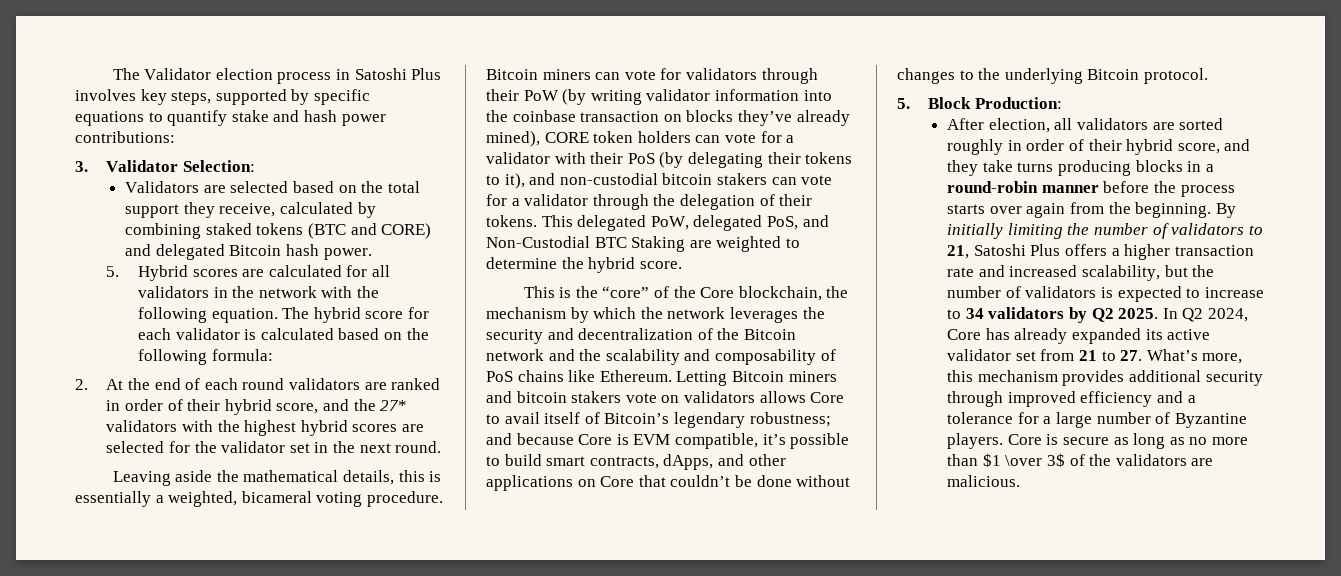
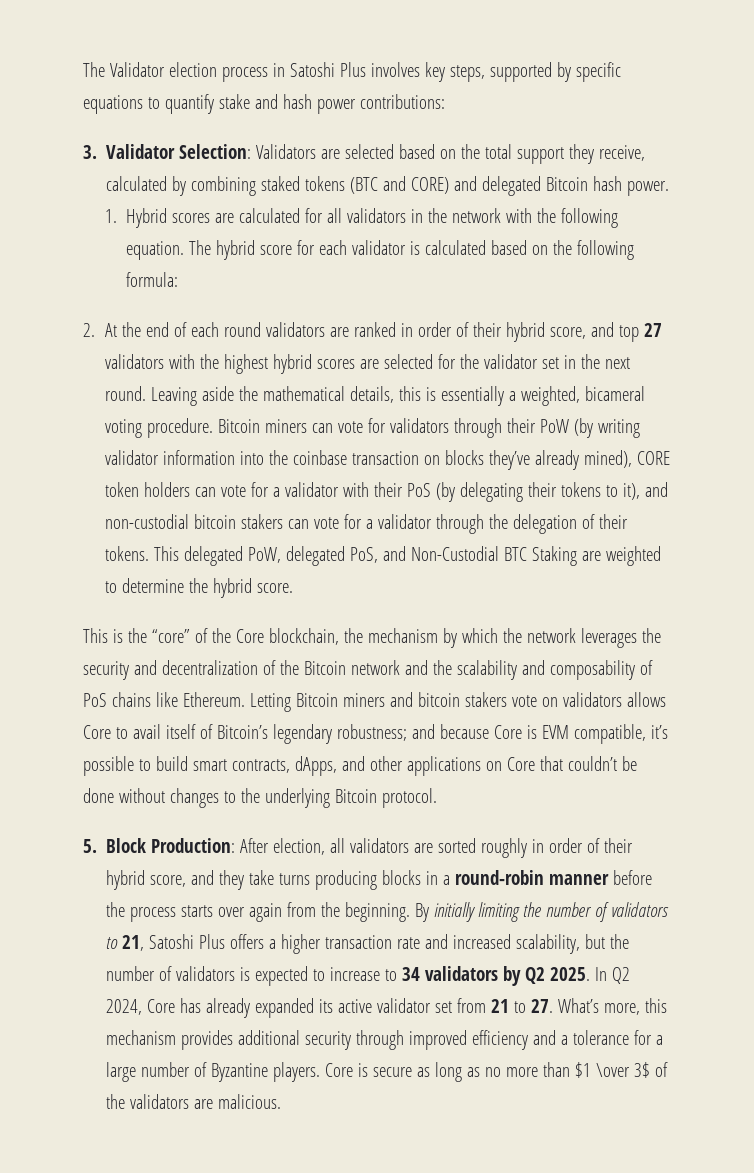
- 3. Validator Selection:
- Validators are selected based on the total support they receive, calculated by combining staked tokens (BTC and CORE) and delegated Bitcoin hash power.
+ 3. Validator Selection: Validators are selected based on the total support they receive, calculated by combining staked tokens (BTC and CORE) and delegated Bitcoin hash power.
- 5. Hybrid scores are calculated for all validators in the network with the following equation.
+ 1. Hybrid scores are calculated for all validators in the network with the following equation.
- 2. At the end of each round validators are ranked in order of their hybrid score, and the 27* validators with the highest hybrid scores are selected for the validator set in the next round.
- Leaving aside the mathematical details, this is essentially a weighted, bicameral voting procedure.
+ 2. At the end of each round validators are ranked in order of their hybrid score, and top 27 validators with the highest hybrid scores are selected for the validator set in the next round. Leaving aside the mathematical details, this is essentially a weighted, bicameral voting procedure.
- 5. Block Production:
- After election, all validators are sorted roughly in order of their hybrid score, and they take turns producing blocks in a round-robin manner before the process starts over again from the beginning.
+ 5. Block Production: After election, all validators are sorted roughly in order of their hybrid score, and they take turns producing blocks in a round-robin manner before the process starts over again from the beginning.

